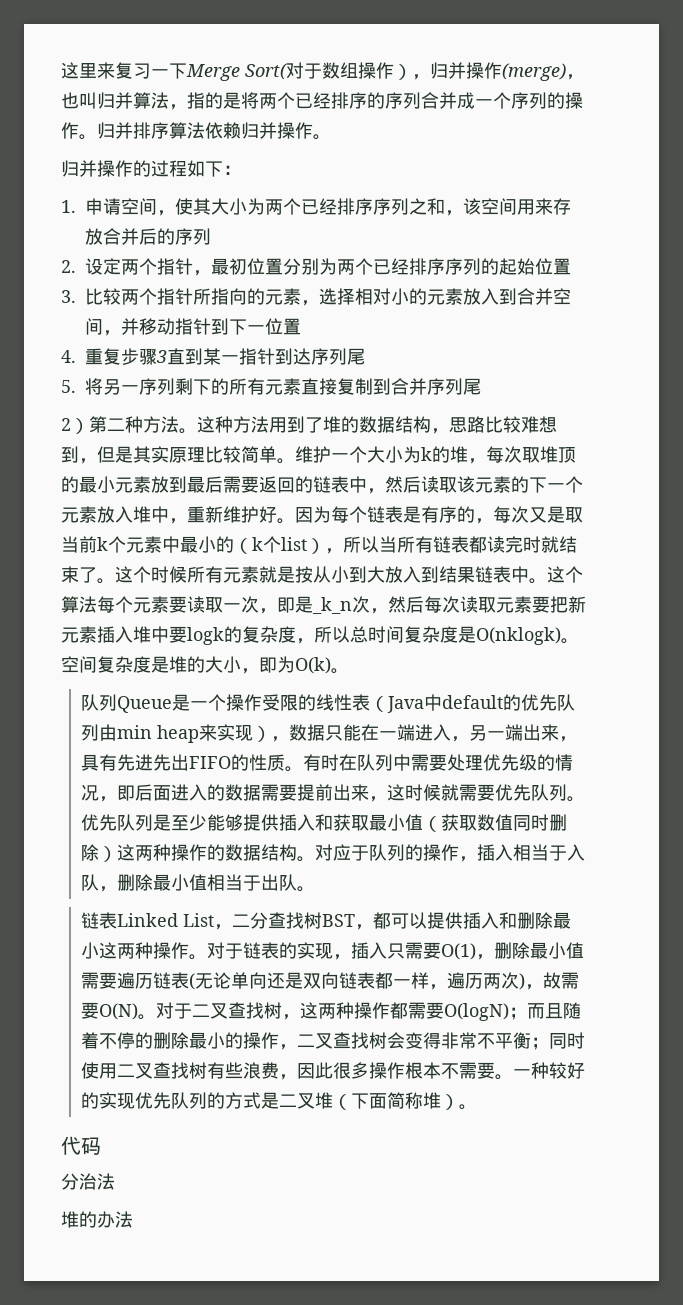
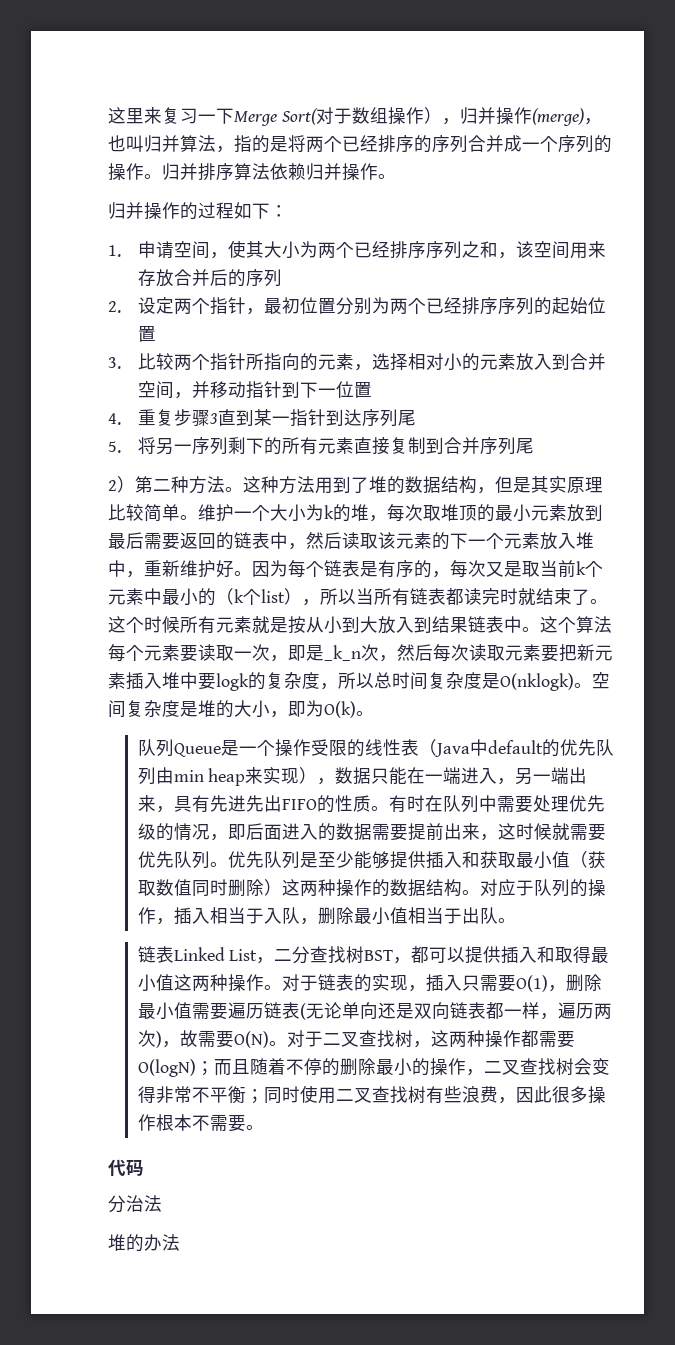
- 这种方法用到了堆的数据结构，思路比较难想到，但是其实原理比较简单。
+ 这种方法用到了堆的数据结构，但是其实原理比较简单。
- 链表Linked List，二分查找树BST，都可以提供插入和删除最小这两种操作。
+ 链表Linked List，二分查找树BST，都可以提供插入和取得最小值这两种操作。
- 一种较好的实现优先队列的方式是二叉堆（下面简称堆）。

